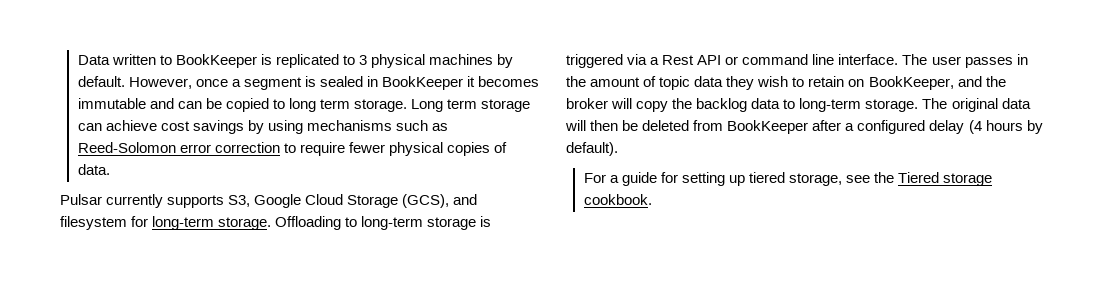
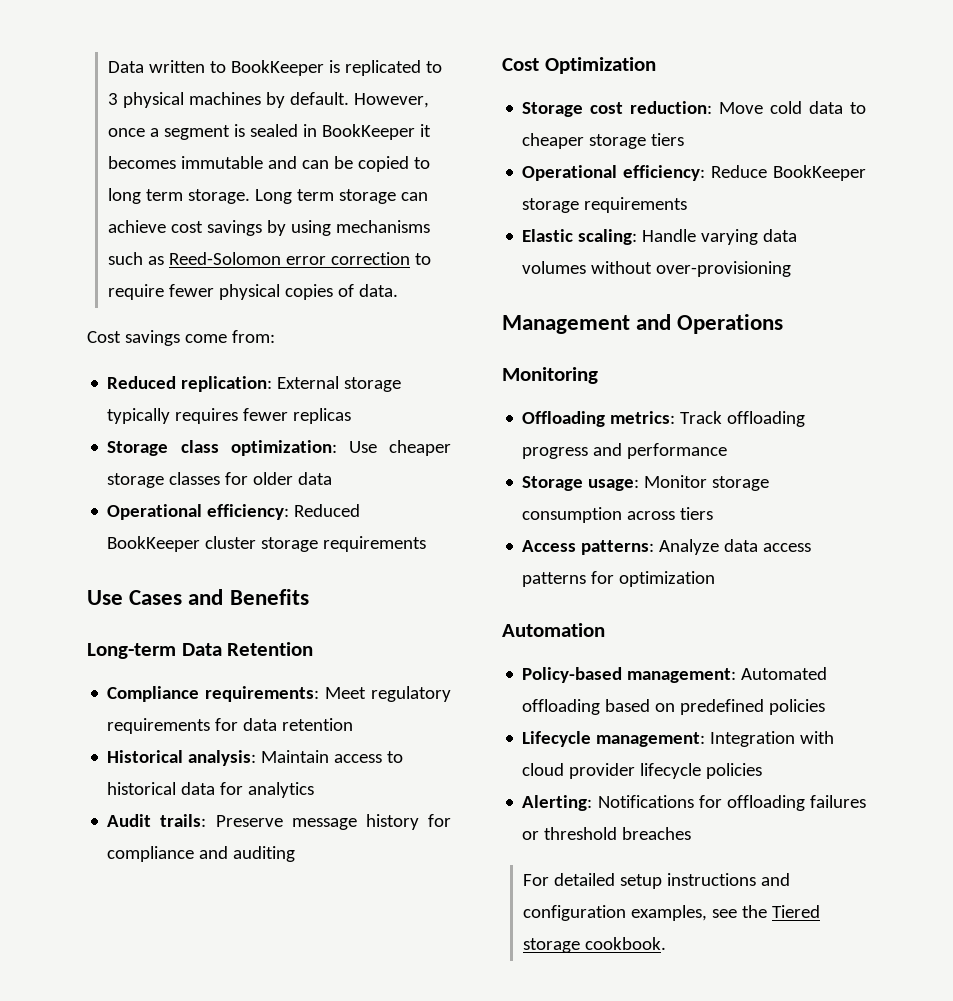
- Pulsar currently supports S3, Google Cloud Storage (GCS), and filesystem for long-term storage. Offloading to long-term storage is triggered via a Rest API or command line interface. The user passes in the amount of topic data they wish to retain on BookKeeper, and the broker will copy the backlog data to long-term storage. The original data will then be deleted from BookKeeper after a configured delay (4 hours by default).
- For a guide for setting up tiered storage, see the Tiered storage cookbook.
+ Cost savings come from:
+ Reduced replication: External storage typically requires fewer replicas
+ Storage class optimization: Use cheaper storage classes for older data
+ Operational efficiency: Reduced BookKeeper cluster storage requirements
+ Use Cases and Benefits
+ Long-term Data Retention
+ Compliance requirements: Meet regulatory requirements for data retention
+ Historical analysis: Maintain access to historical data for analytics
+ Audit trails: Preserve message history for compliance and auditing
+ Cost Optimization
+ Storage cost reduction: Move cold data to cheaper storage tiers
+ Operational efficiency: Reduce BookKeeper storage requirements
+ Elastic scaling: Handle varying data volumes without over-provisioning
+ Management and Operations
+ Monitoring
+ Offloading metrics: Track offloading progress and performance
+ Storage usage: Monitor storage consumption across tiers
+ Access patterns: Analyze data access patterns for optimization
+ Automation
+ Policy-based management: Automated offloading based on predefined policies
+ Lifecycle management: Integration with cloud provider lifecycle policies
+ Alerting: Notifications for offloading failures or threshold breaches
+ For detailed setup instructions and configuration examples, see the Tiered storage cookbook.

